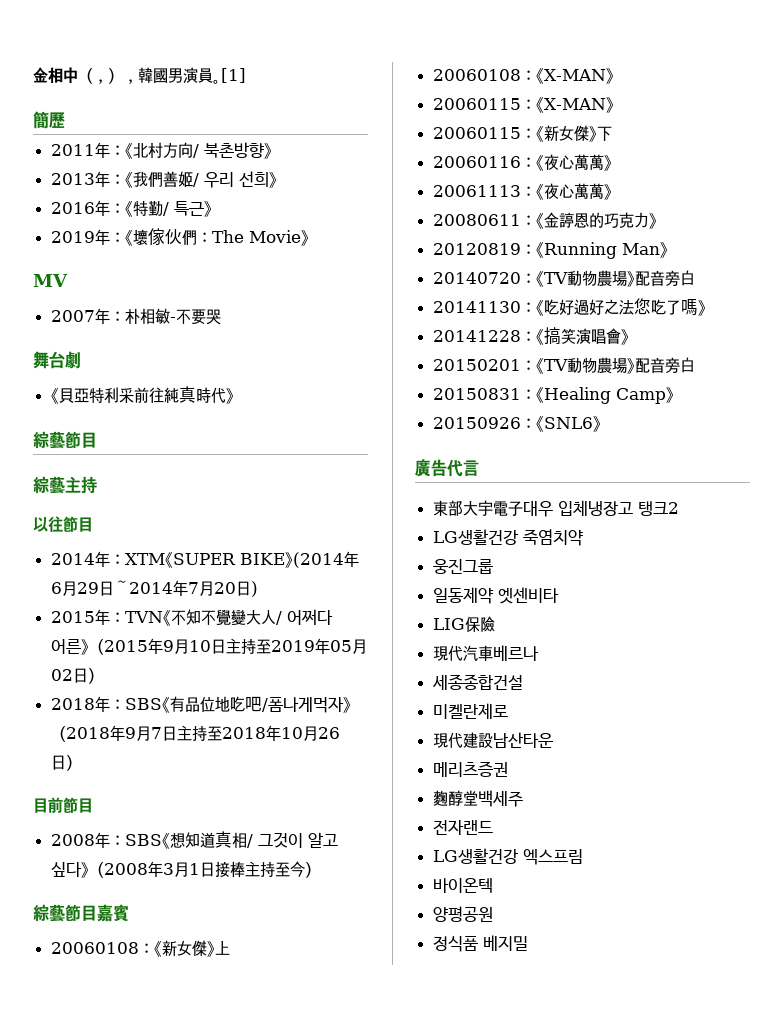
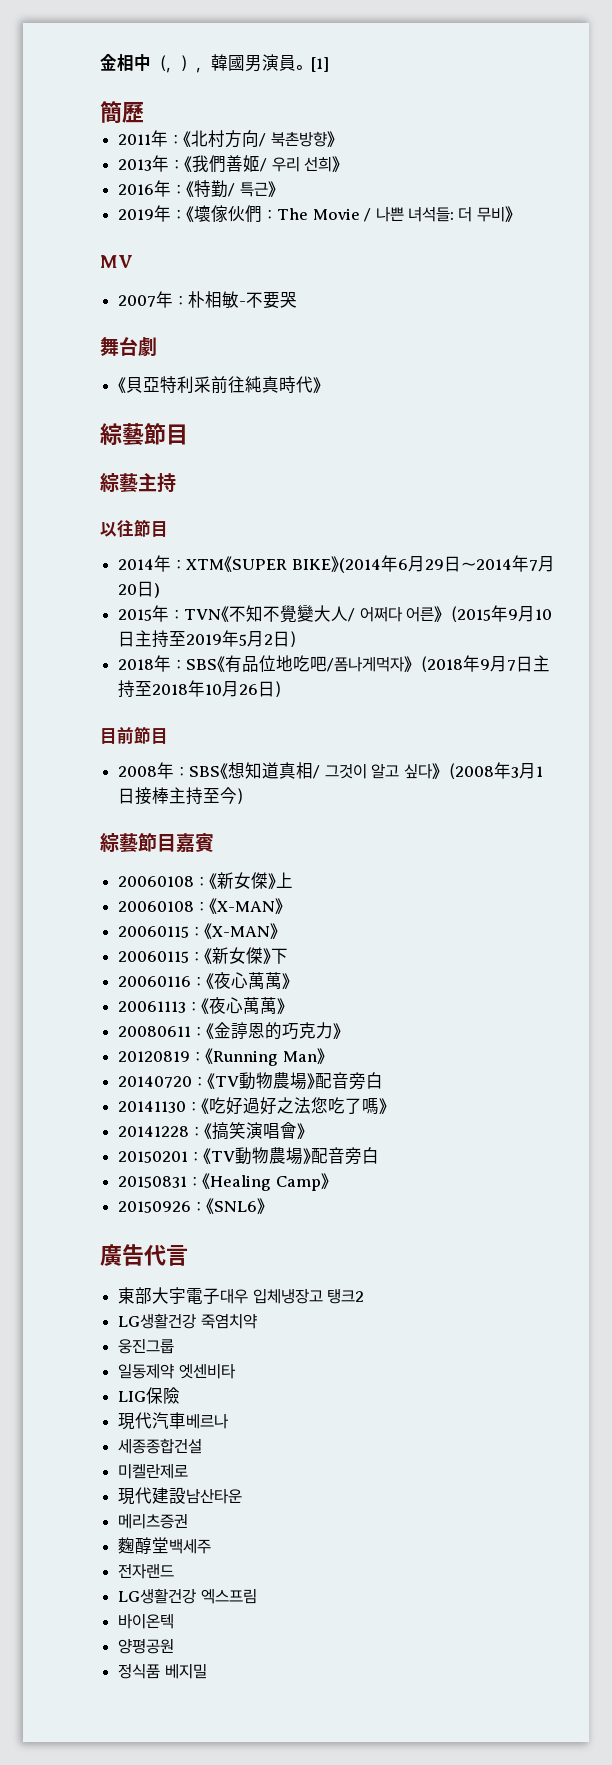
- 2019年：《壞傢伙們：The Movie》
+ 2019年：《壞傢伙們：The Movie / 나쁜 녀석들: 더 무비》
- 2015年：TVN《不知不覺變大人/ 어쩌다 어른》（2015年9月10日主持至2019年05月02日）
+ 2015年：TVN《不知不覺變大人/ 어쩌다 어른》（2015年9月10日主持至2019年5月2日）

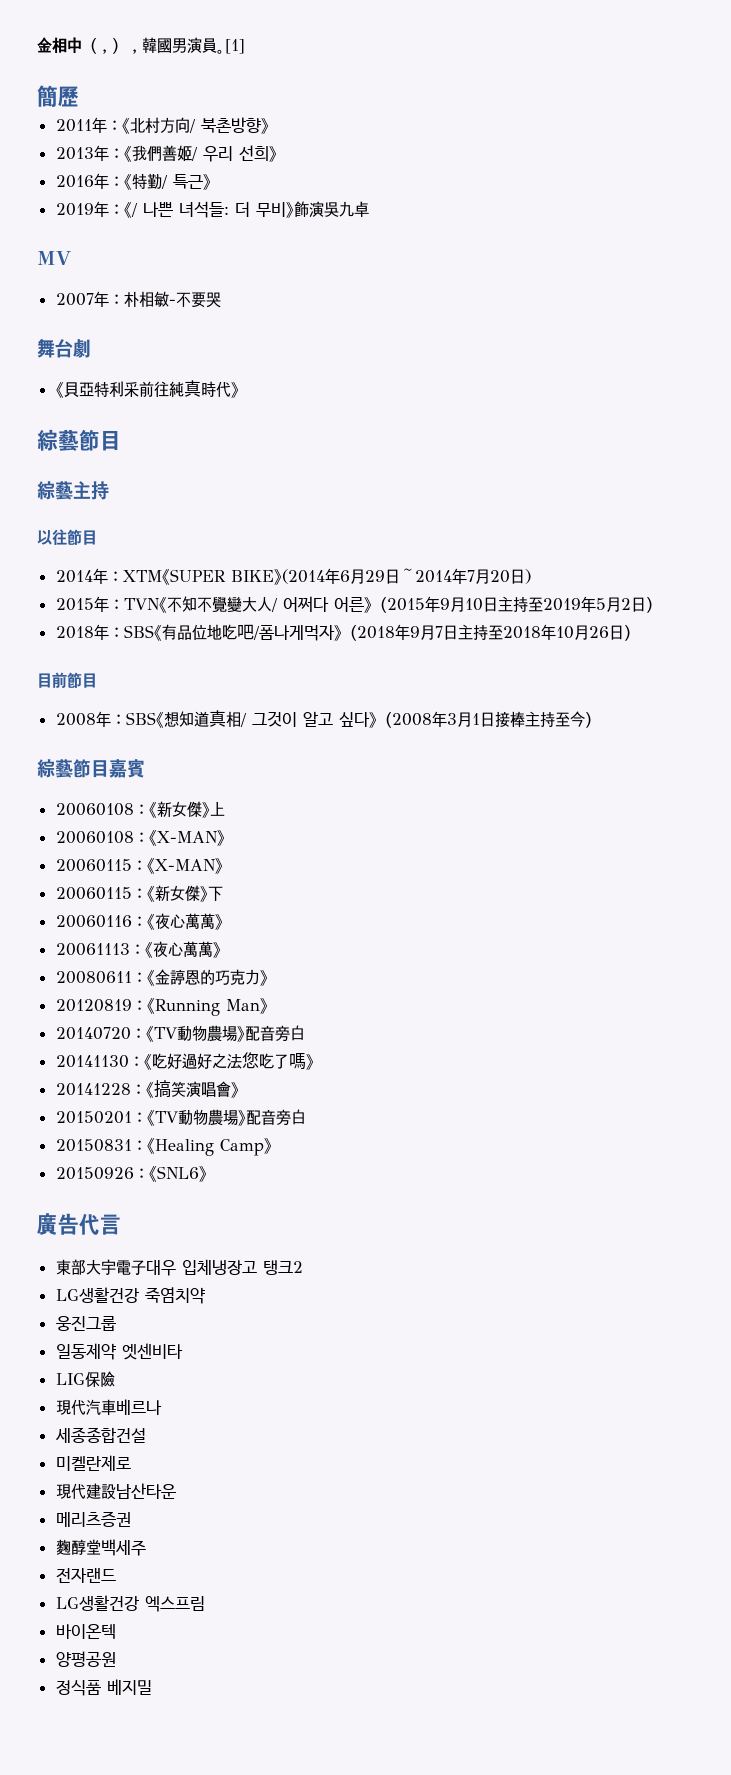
- 2019年：《壞傢伙們：The Movie / 나쁜 녀석들: 더 무비》
+ 2019年：《/ 나쁜 녀석들: 더 무비》飾演吳九卓

